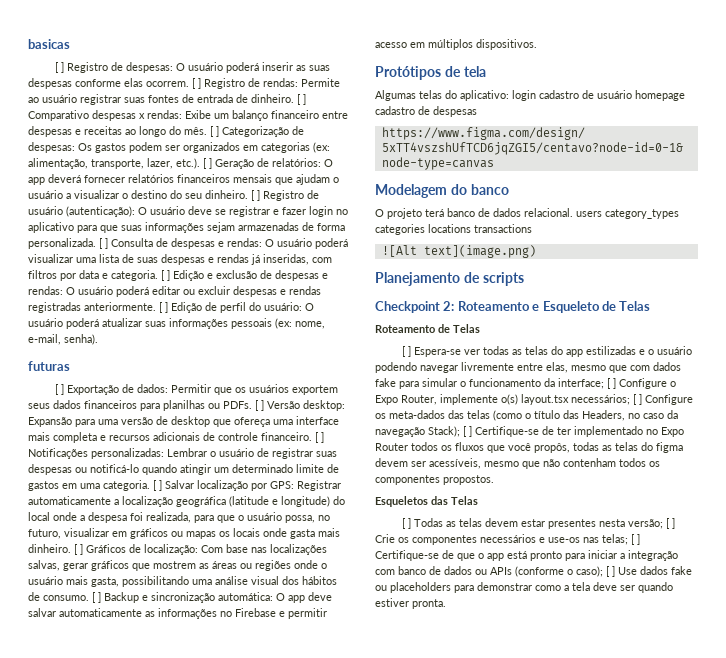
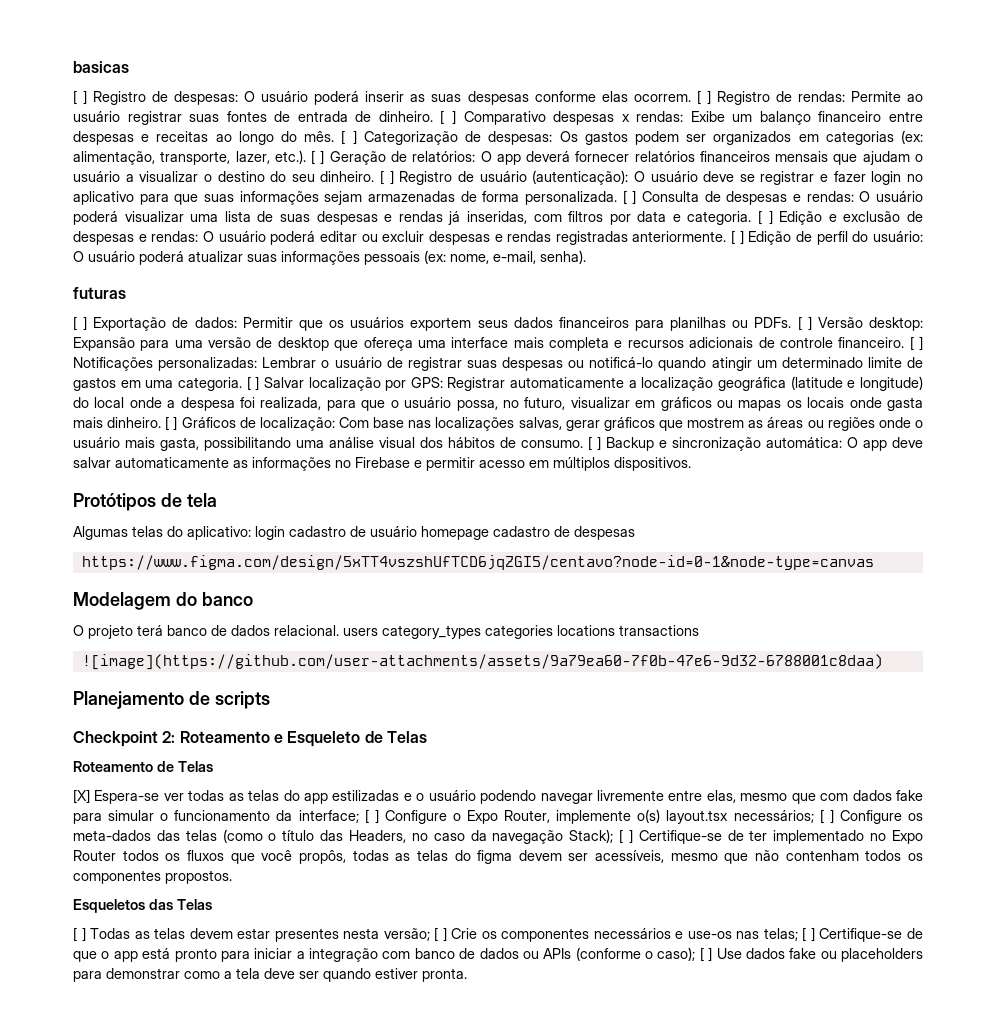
- ![Alt text](image.png)
+ ![image](https://github.com/user-attachments/assets/9a79ea60-7f0b-47e6-9d32-6788001c8daa)
- [ ] Espera-se ver todas as telas do app estilizadas e o usuário podendo navegar livremente entre elas, mesmo que com dados fake para simular o funcionamento da interface;
+ [X] Espera-se ver todas as telas do app estilizadas e o usuário podendo navegar livremente entre elas, mesmo que com dados fake para simular o funcionamento da interface;

